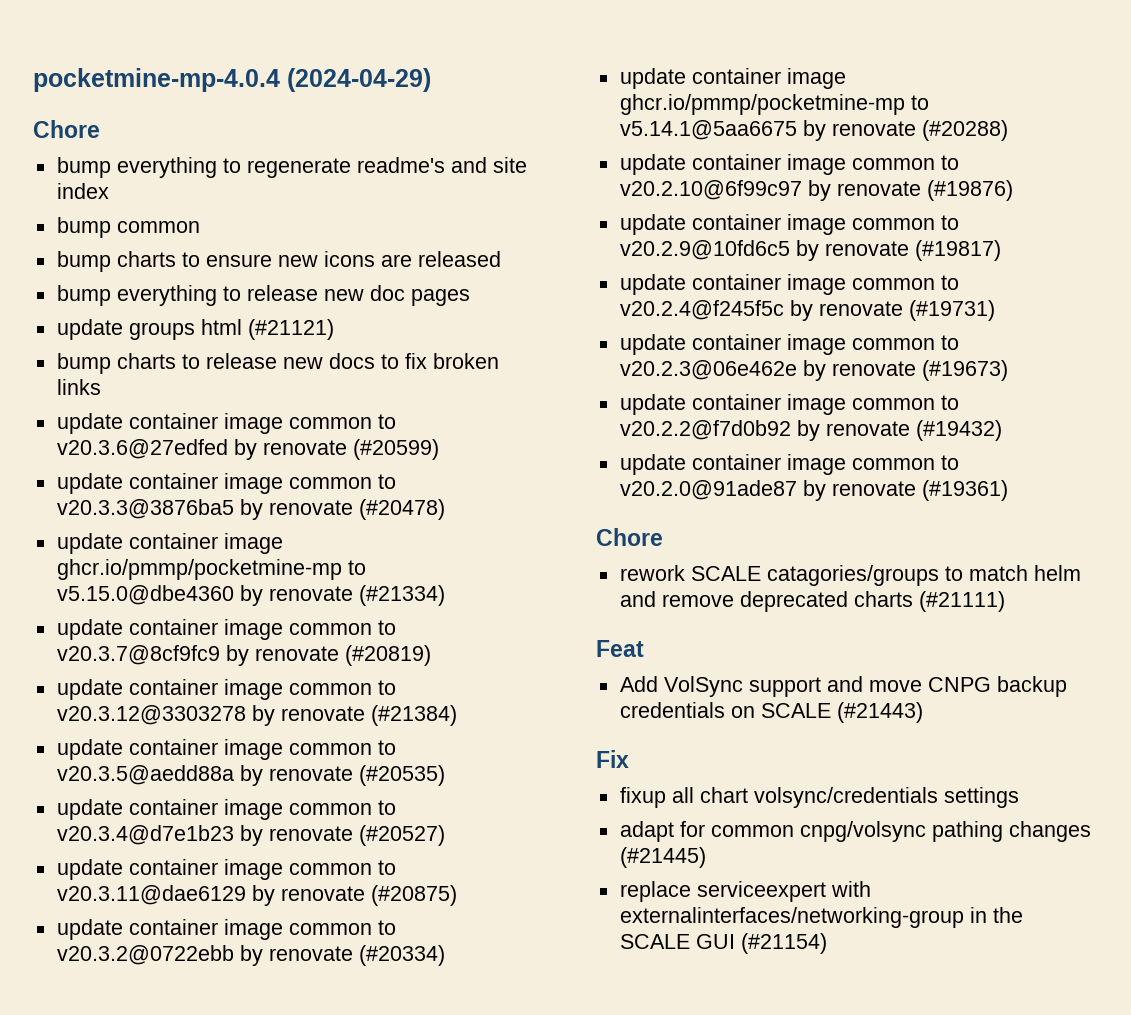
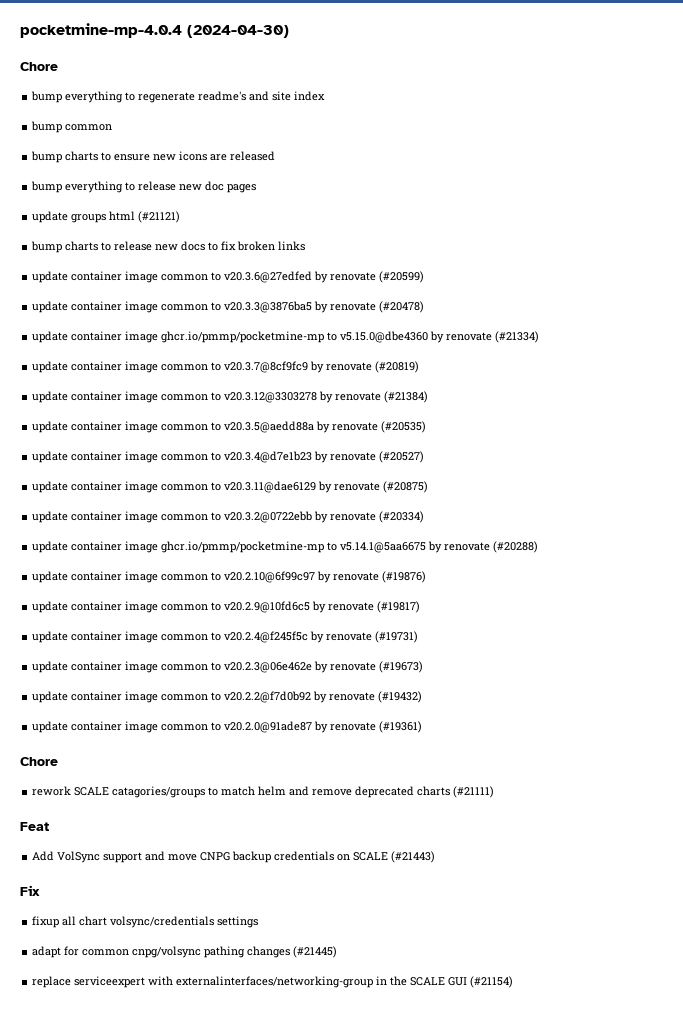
- pocketmine-mp-4.0.4 (2024-04-29)
+ pocketmine-mp-4.0.4 (2024-04-30)

